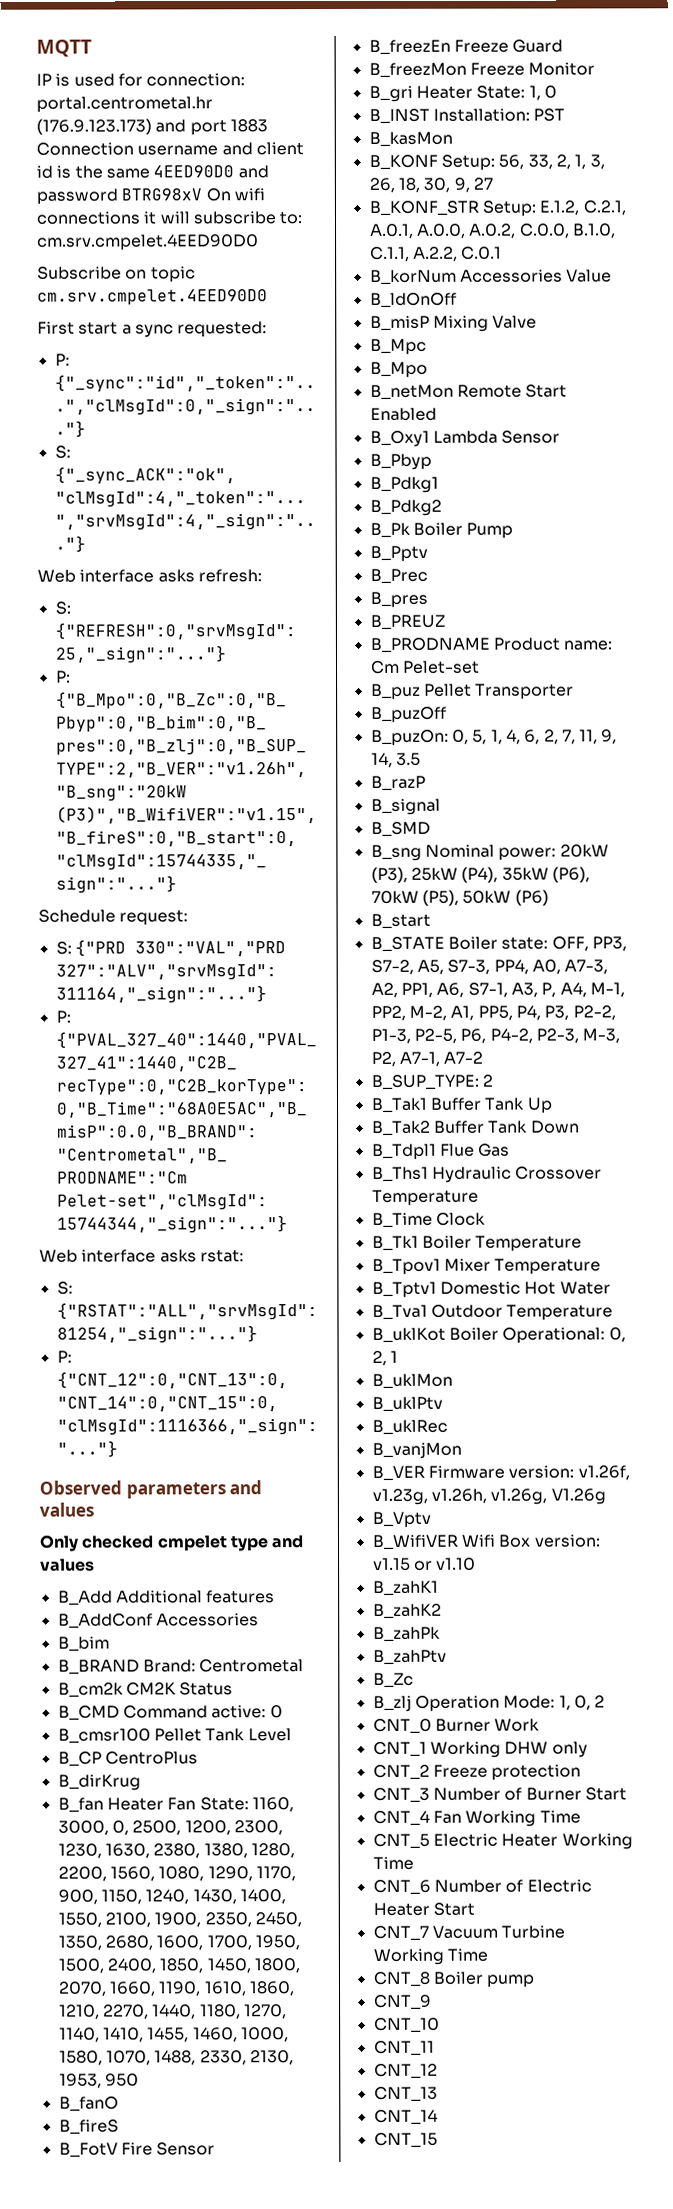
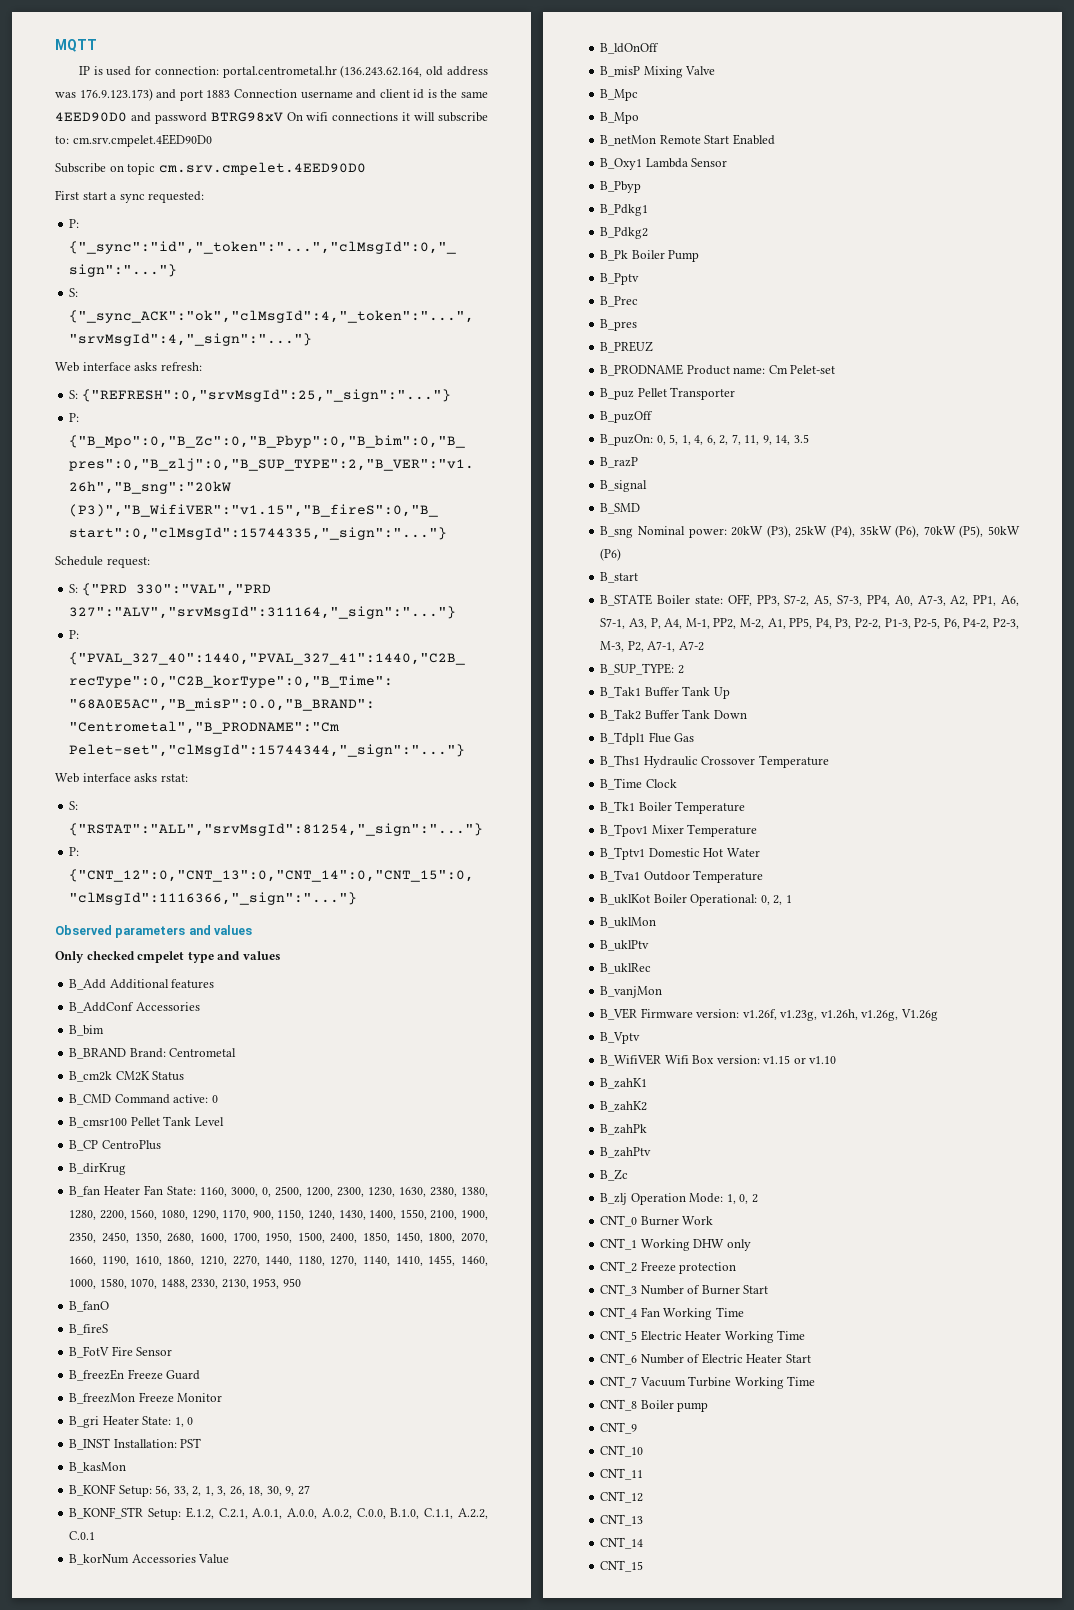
- IP is used for connection: portal.centrometal.hr (176.9.123.173) and port 1883 Connection username and client id is the same 4EED90D0 and password BTRG98xV On wifi connections it will subscribe to: cm.srv.cmpelet.4EED90D0
+ IP is used for connection: portal.centrometal.hr (136.243.62.164, old address was 176.9.123.173) and port 1883 Connection username and client id is the same 4EED90D0 and password BTRG98xV On wifi connections it will subscribe to: cm.srv.cmpelet.4EED90D0

